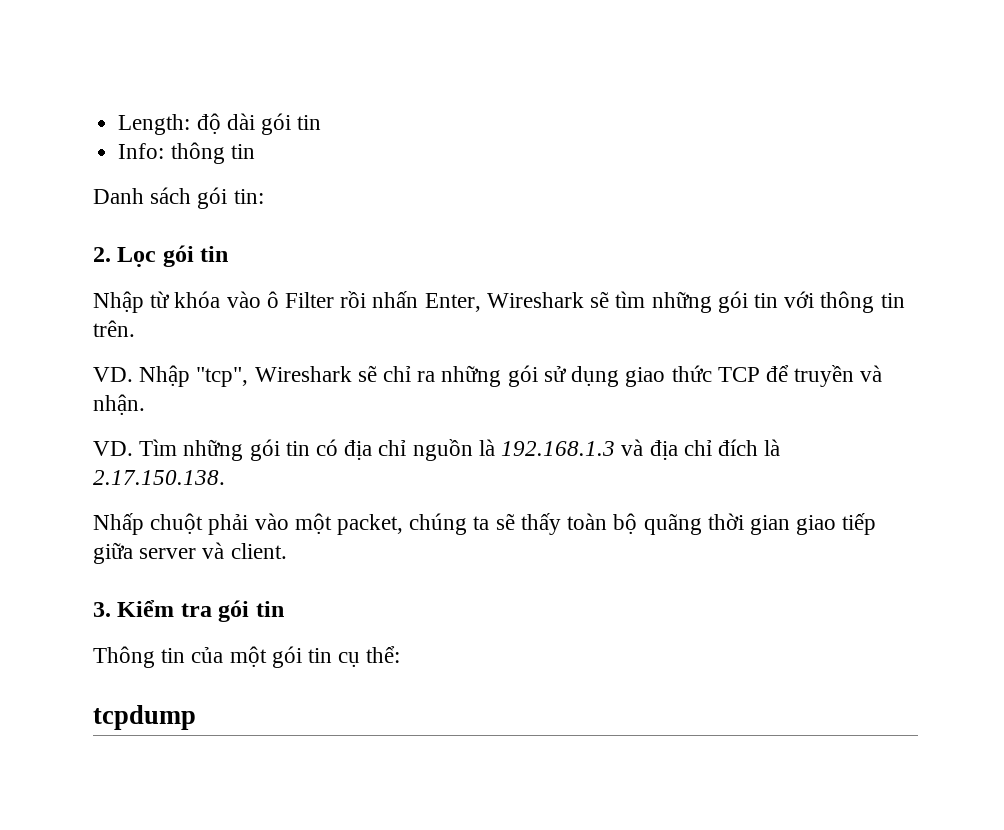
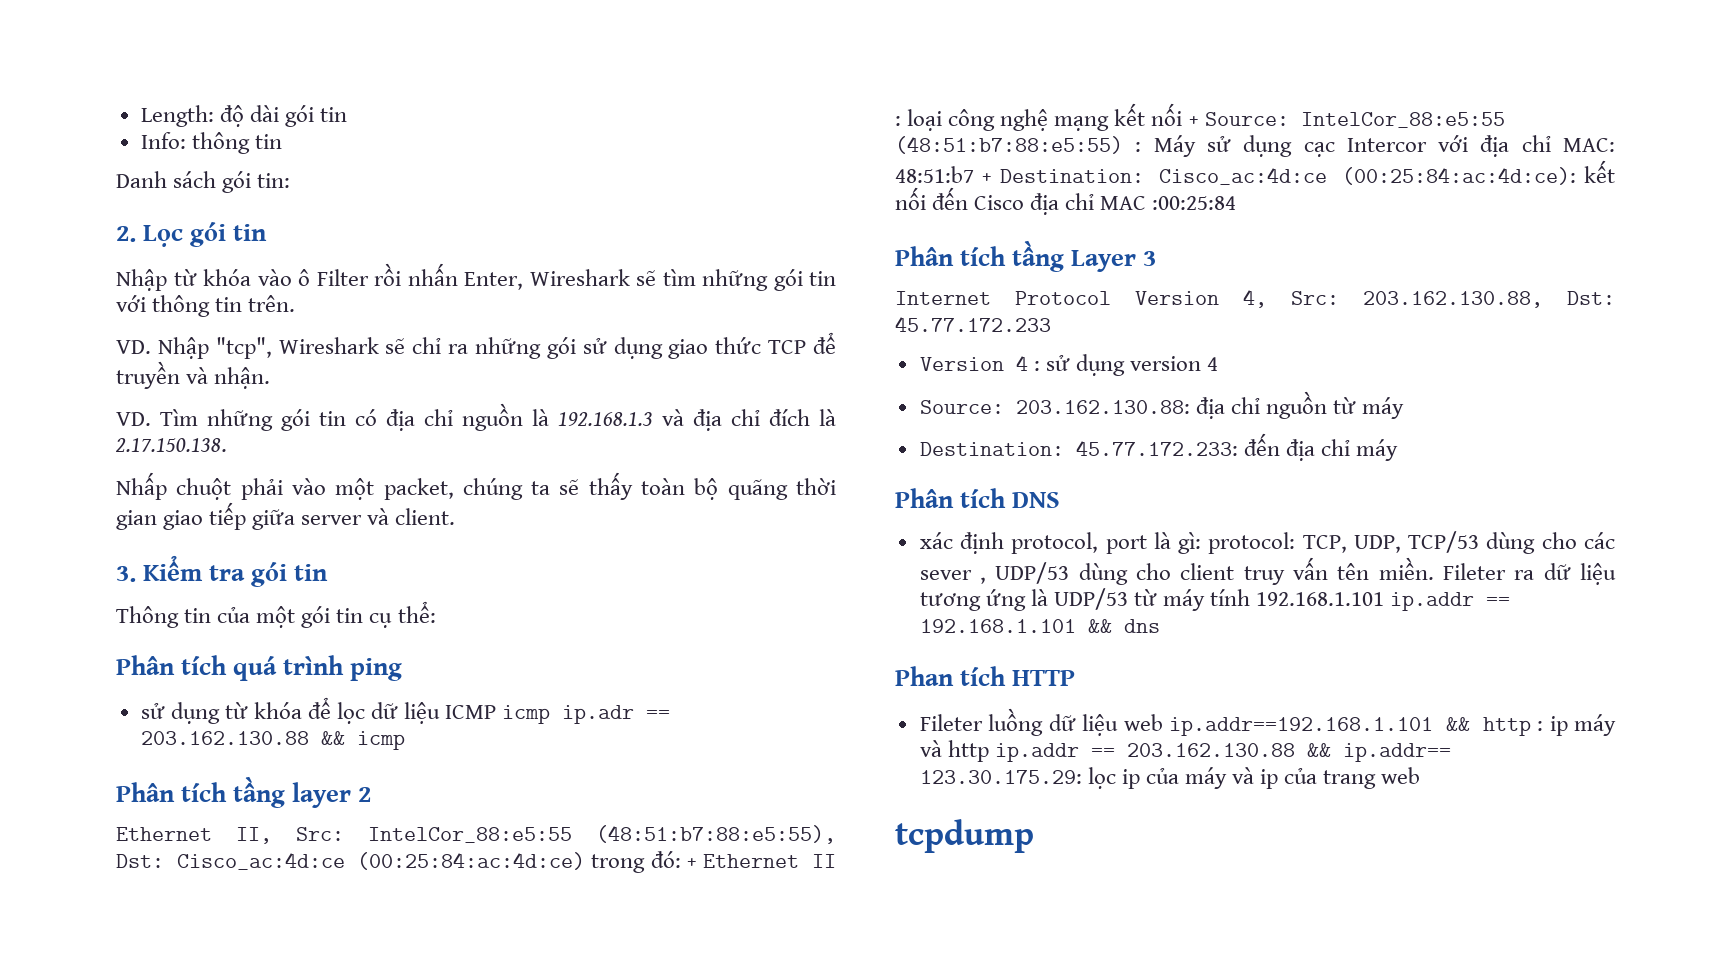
+ Phân tích quá trình ping
+ sử dụng từ khóa để lọc dữ liệu ICMP icmp ip.adr == 203.162.130.88 && icmp
+ Phân tích tầng layer 2
+ Ethernet II, Src: IntelCor_88:e5:55 (48:51:b7:88:e5:55), Dst: Cisco_ac:4d:ce (00:25:84:ac:4d:ce) trong đó: + Ethernet II : loại công nghệ mạng kết nối + Source: IntelCor_88:e5:55 (48:51:b7:88:e5:55) : Máy sử dụng cạc Intercor với địa chỉ MAC: 48:51:b7 + Destination: Cisco_ac:4d:ce (00:25:84:ac:4d:ce): kết nối đến Cisco địa chỉ MAC :00:25:84
+ Phân tích tầng Layer 3
+ Internet Protocol Version 4, Src: 203.162.130.88, Dst: 45.77.172.233
+ Version 4 : sử dụng version 4
+ Source: 203.162.130.88: địa chỉ nguồn từ máy
+ Destination: 45.77.172.233: đến địa chỉ máy
+ Phân tích DNS
+ xác định protocol, port là gì: protocol: TCP, UDP, TCP/53 dùng cho các sever , UDP/53 dùng cho client truy vấn tên miền. Fileter ra dữ liệu tương ứng là UDP/53 từ máy tính 192.168.1.101 ip.addr == 192.168.1.101 && dns
+ Phan tích HTTP
+ Fileter luồng dữ liệu web ip.addr==192.168.1.101 && http : ip máy và http ip.addr == 203.162.130.88 && ip.addr== 123.30.175.29: lọc ip của máy và ip của trang web

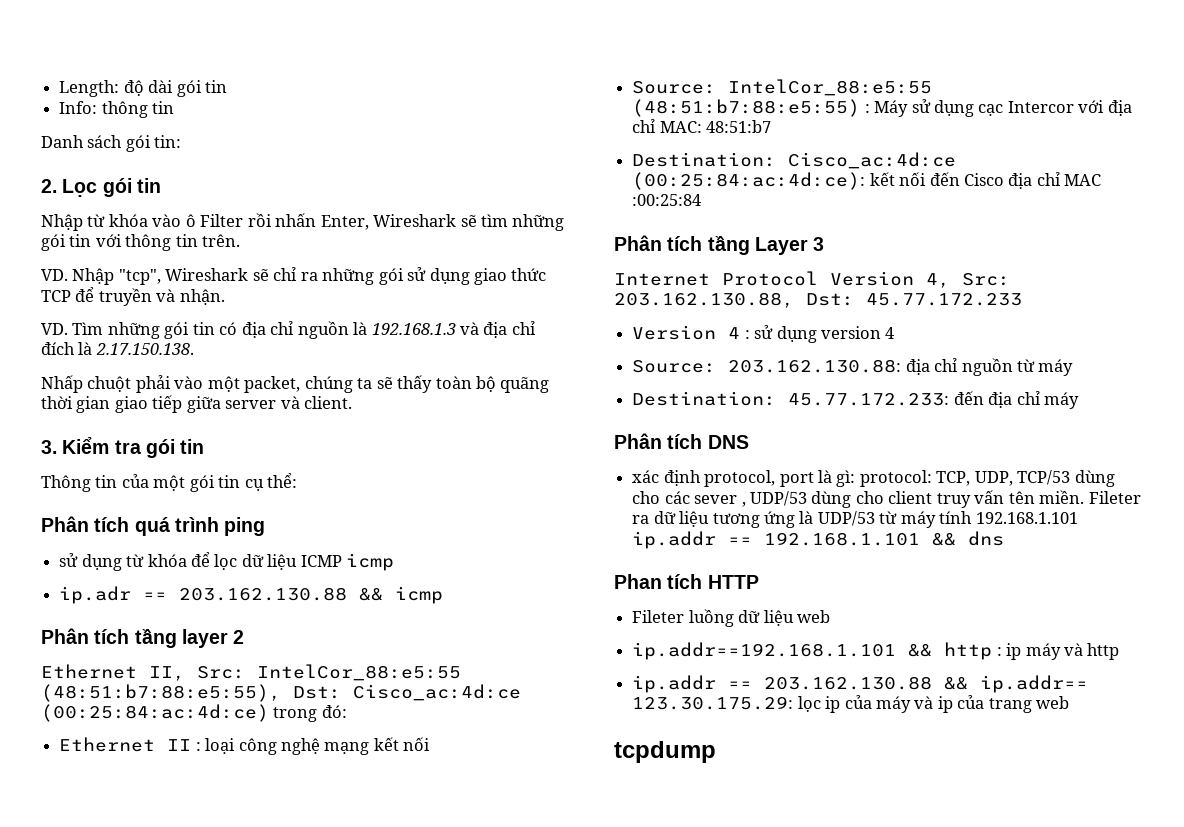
- sử dụng từ khóa để lọc dữ liệu ICMP icmp ip.adr == 203.162.130.88 && icmp
+ sử dụng từ khóa để lọc dữ liệu ICMP icmp
+ ip.adr == 203.162.130.88 && icmp
- Ethernet II, Src: IntelCor_88:e5:55 (48:51:b7:88:e5:55), Dst: Cisco_ac:4d:ce (00:25:84:ac:4d:ce) trong đó: + Ethernet II : loại công nghệ mạng kết nối + Source: IntelCor_88:e5:55 (48:51:b7:88:e5:55) : Máy sử dụng cạc Intercor với địa chỉ MAC: 48:51:b7 + Destination: Cisco_ac:4d:ce (00:25:84:ac:4d:ce): kết nối đến Cisco địa chỉ MAC :00:25:84
+ Ethernet II, Src: IntelCor_88:e5:55 (48:51:b7:88:e5:55), Dst: Cisco_ac:4d:ce (00:25:84:ac:4d:ce) trong đó:
+ Ethernet II : loại công nghệ mạng kết nối
+ Source: IntelCor_88:e5:55 (48:51:b7:88:e5:55) : Máy sử dụng cạc Intercor với địa chỉ MAC: 48:51:b7
+ Destination: Cisco_ac:4d:ce (00:25:84:ac:4d:ce): kết nối đến Cisco địa chỉ MAC :00:25:84
- Fileter luồng dữ liệu web ip.addr==192.168.1.101 && http : ip máy và http ip.addr == 203.162.130.88 && ip.addr== 123.30.175.29: lọc ip của máy và ip của trang web
+ Fileter luồng dữ liệu web
+ ip.addr==192.168.1.101 && http : ip máy và http
+ ip.addr == 203.162.130.88 && ip.addr== 123.30.175.29: lọc ip của máy và ip của trang web

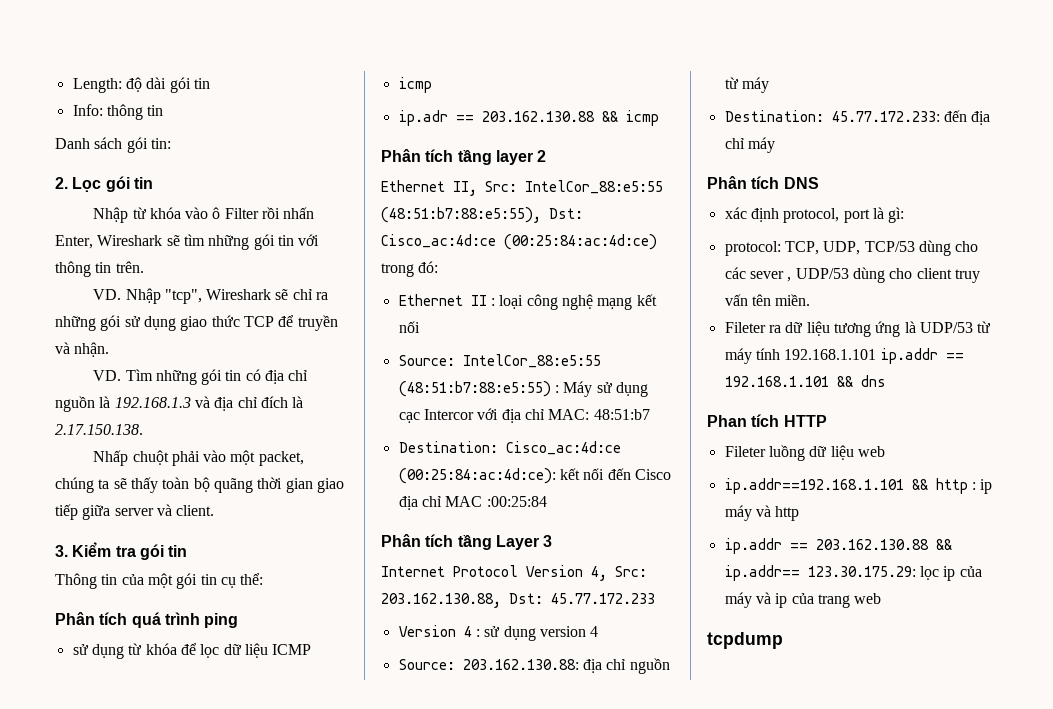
- sử dụng từ khóa để lọc dữ liệu ICMP icmp
+ sử dụng từ khóa để lọc dữ liệu ICMP
+ icmp
- xác định protocol, port là gì: protocol: TCP, UDP, TCP/53 dùng cho các sever , UDP/53 dùng cho client truy vấn tên miền. Fileter ra dữ liệu tương ứng là UDP/53 từ máy tính 192.168.1.101 ip.addr == 192.168.1.101 && dns
+ xác định protocol, port là gì:
+ protocol: TCP, UDP, TCP/53 dùng cho các sever , UDP/53 dùng cho client truy vấn tên miền.
+ Fileter ra dữ liệu tương ứng là UDP/53 từ máy tính 192.168.1.101 ip.addr == 192.168.1.101 && dns

